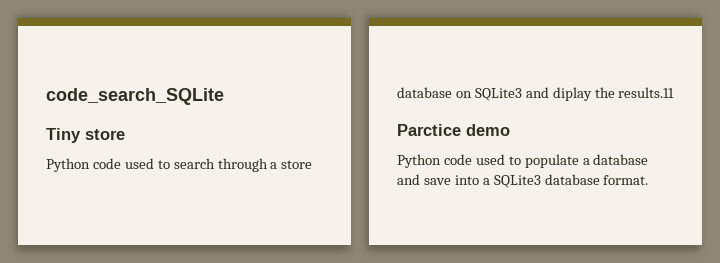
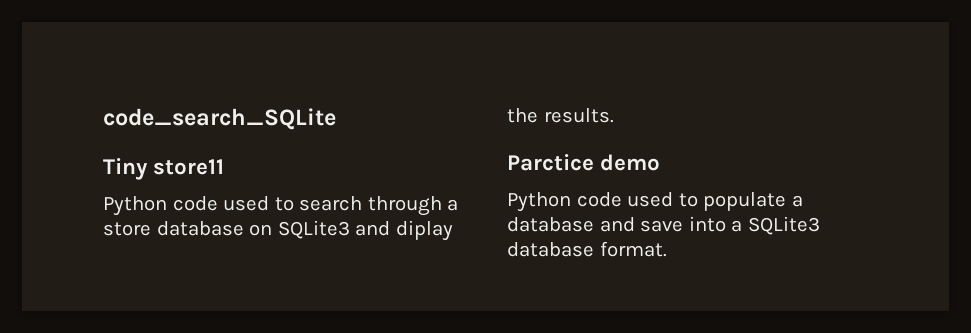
- Tiny store
+ Tiny store11
- Python code used to search through a store database on SQLite3 and diplay the results.11
+ Python code used to search through a store database on SQLite3 and diplay the results.

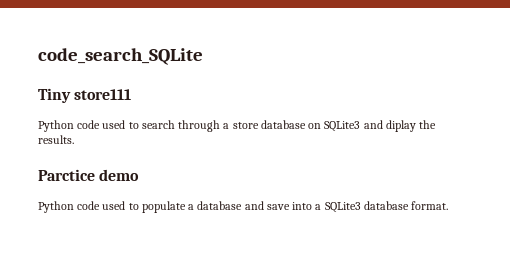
- Tiny store11
+ Tiny store111

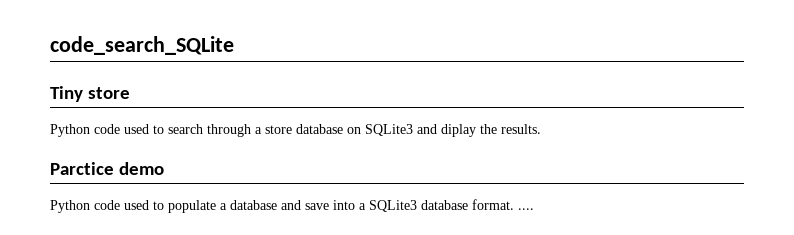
- Tiny store111
+ Tiny store
- Python code used to populate a database and save into a SQLite3 database format.
+ Python code used to populate a database and save into a SQLite3 database format. ....

